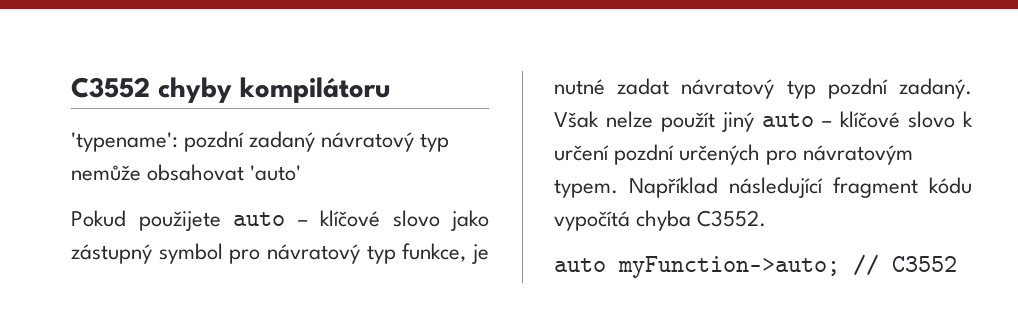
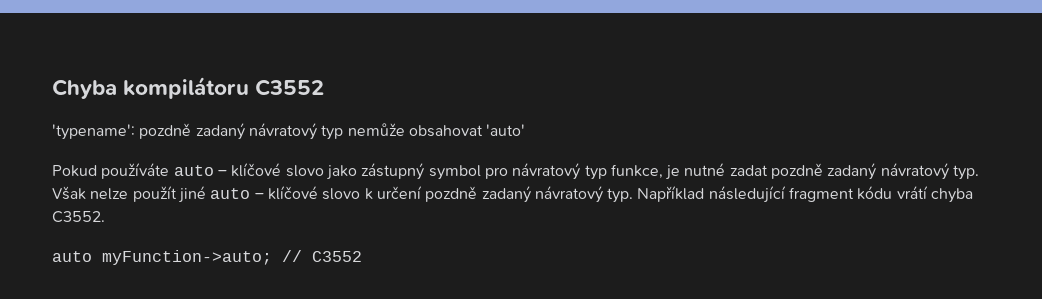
- C3552 chyby kompilátoru
+ Chyba kompilátoru C3552
- 'typename': pozdní zadaný návratový typ nemůže obsahovat 'auto'
+ 'typename': pozdně zadaný návratový typ nemůže obsahovat 'auto'
- Pokud použijete auto – klíčové slovo jako zástupný symbol pro návratový typ funkce, je nutné zadat návratový typ pozdní zadaný.
+ Pokud používáte auto – klíčové slovo jako zástupný symbol pro návratový typ funkce, je nutné zadat pozdně zadaný návratový typ.
- Však nelze použít jiný auto – klíčové slovo k určení pozdní určených pro návratovým typem.
+ Však nelze použít jiné auto – klíčové slovo k určení pozdně zadaný návratový typ.
- Například následující fragment kódu vypočítá chyba C3552.
+ Například následující fragment kódu vrátí chyba C3552.

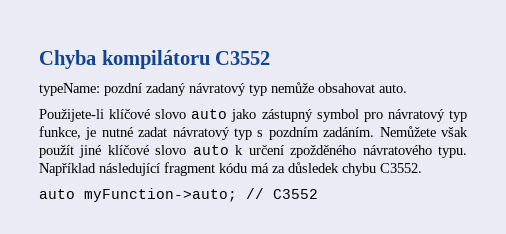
- 'typename': pozdně zadaný návratový typ nemůže obsahovat 'auto'
- Pokud používáte auto – klíčové slovo jako zástupný symbol pro návratový typ funkce, je nutné zadat pozdně zadaný návratový typ. Však nelze použít jiné auto – klíčové slovo k určení pozdně zadaný návratový typ. Například následující fragment kódu vrátí chyba C3552.
+ typeName: pozdní zadaný návratový typ nemůže obsahovat auto.
+ Použijete-li klíčové slovo auto jako zástupný symbol pro návratový typ funkce, je nutné zadat návratový typ s pozdním zadáním. Nemůžete však použít jiné klíčové slovo auto k určení zpožděného návratového typu. Například následující fragment kódu má za důsledek chybu C3552.

